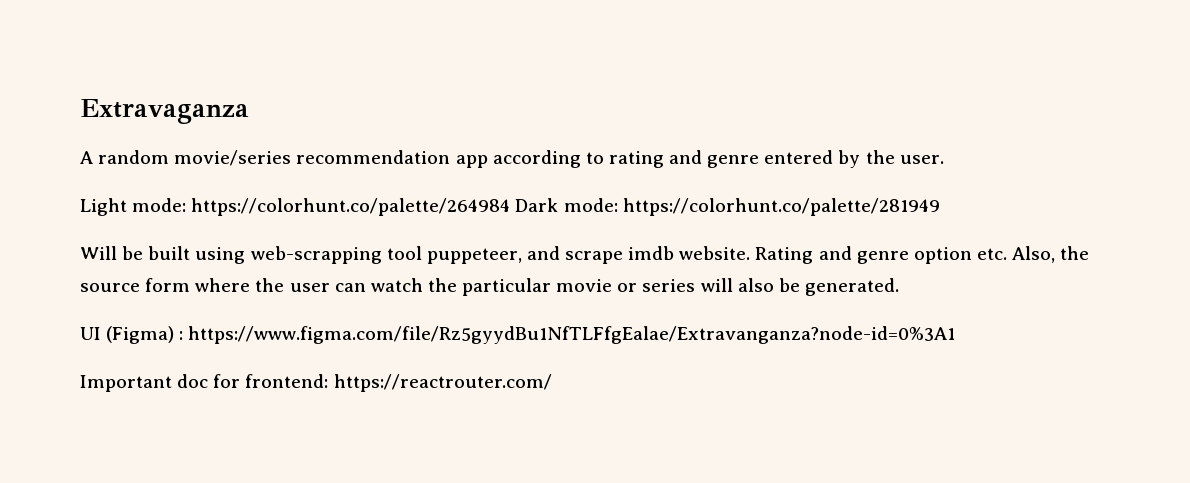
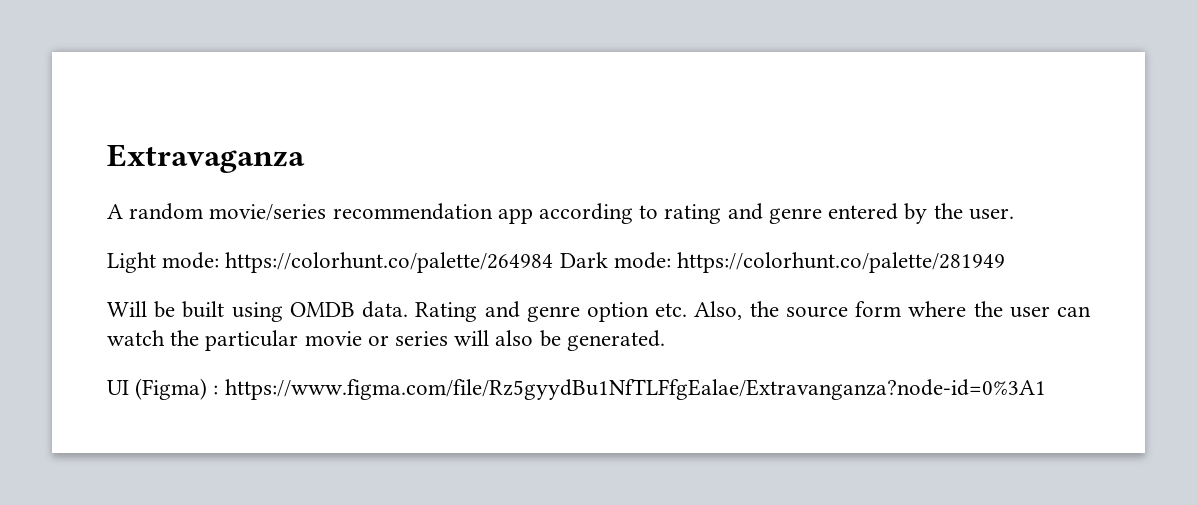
- Will be built using web-scrapping tool puppeteer, and scrape imdb website.
+ Will be built using OMDB data.
- Important doc for frontend: https://reactrouter.com/

